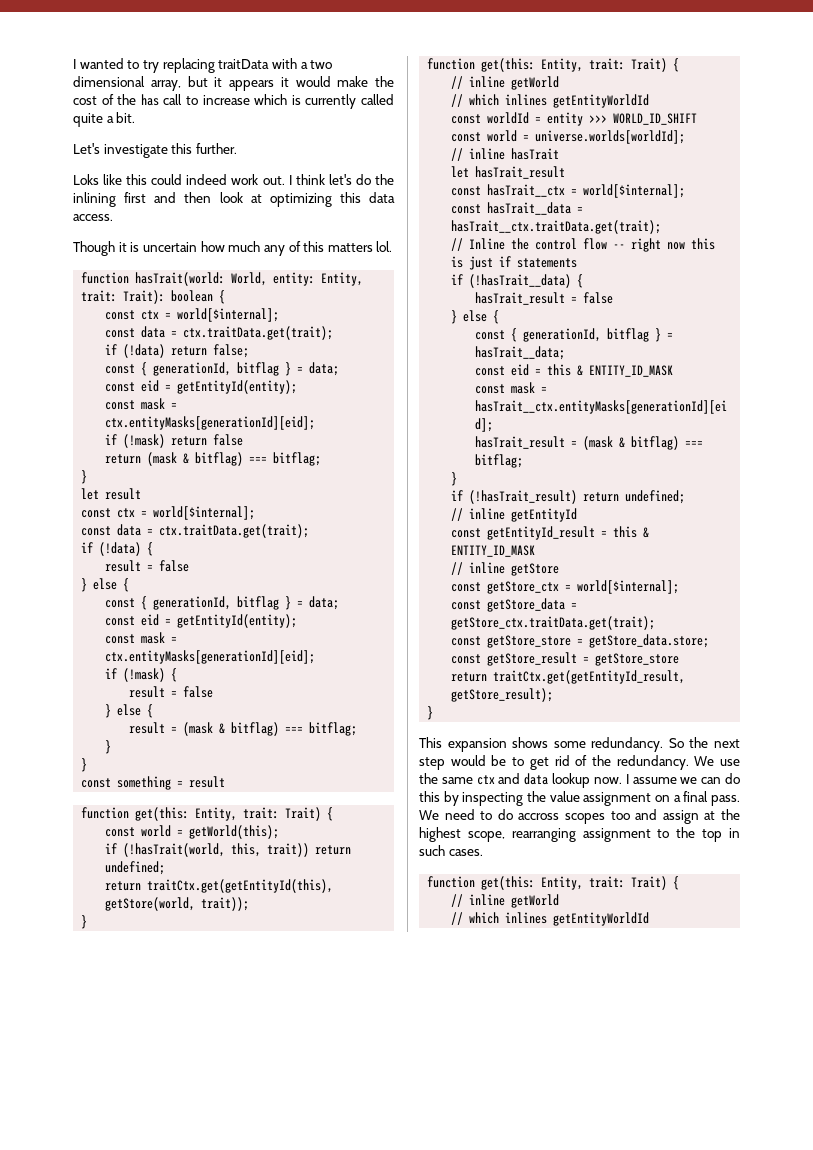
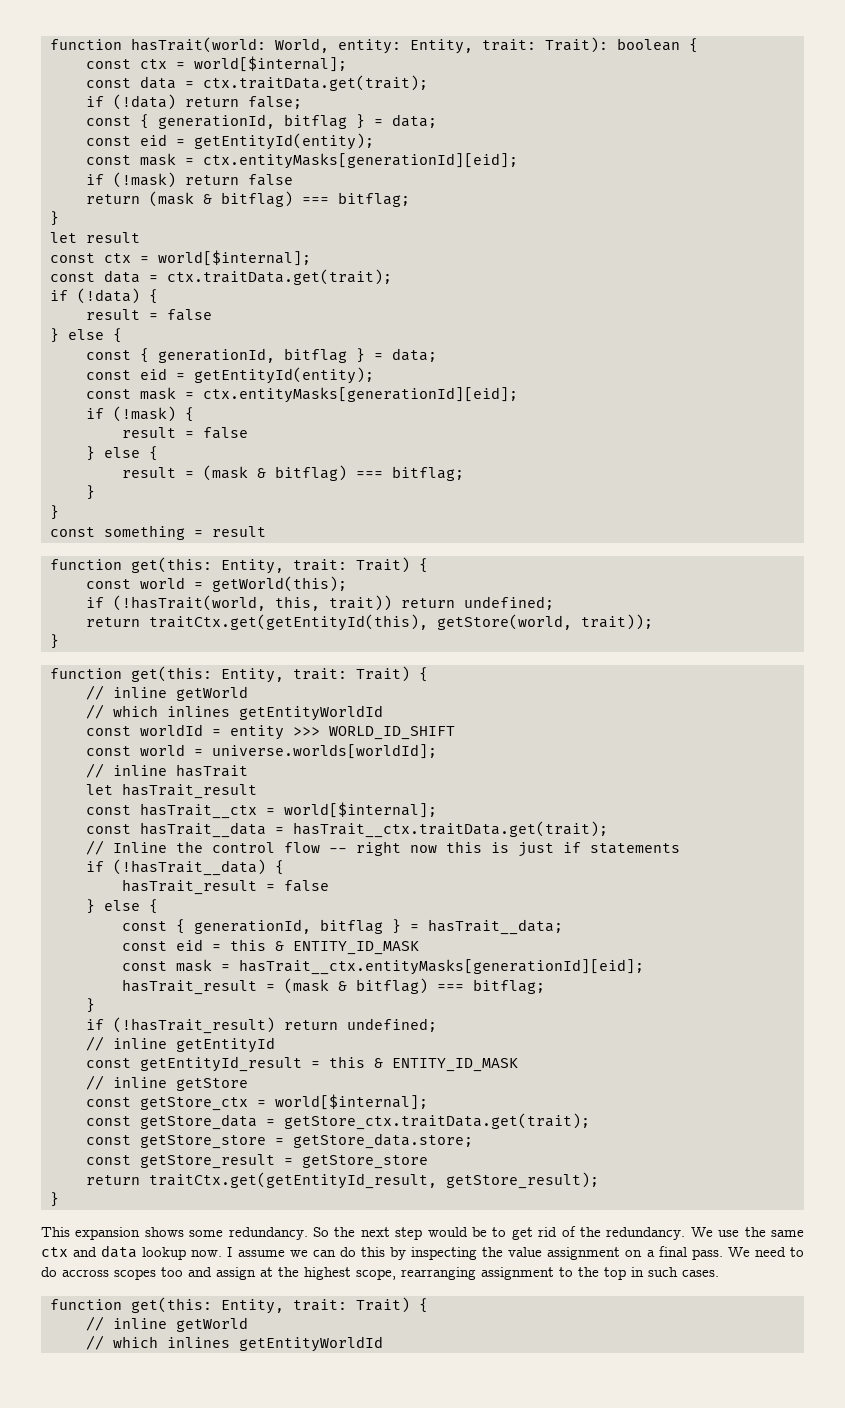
- I wanted to try replacing traitData with a two dimensional array, but it appears it would make the cost of the has call to increase which is currently called quite a bit.
- Let's investigate this further.
- Loks like this could indeed work out. I think let's do the inlining first and then look at optimizing this data access.
- Though it is uncertain how much any of this matters lol.

